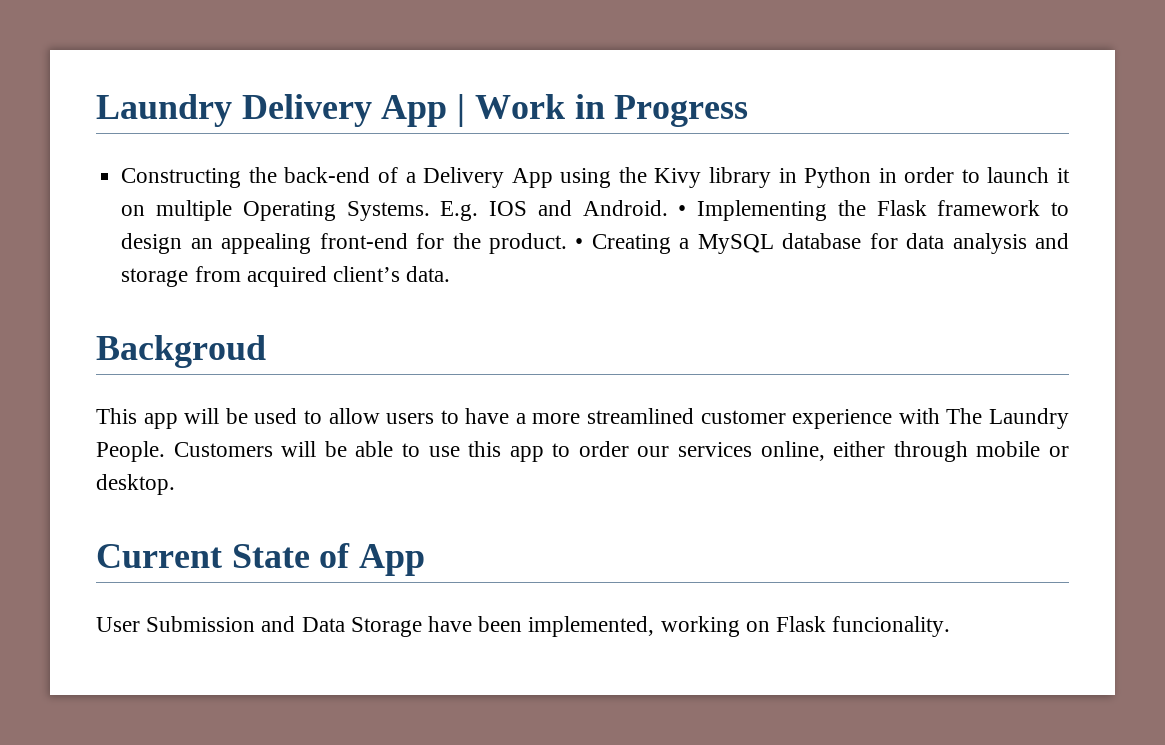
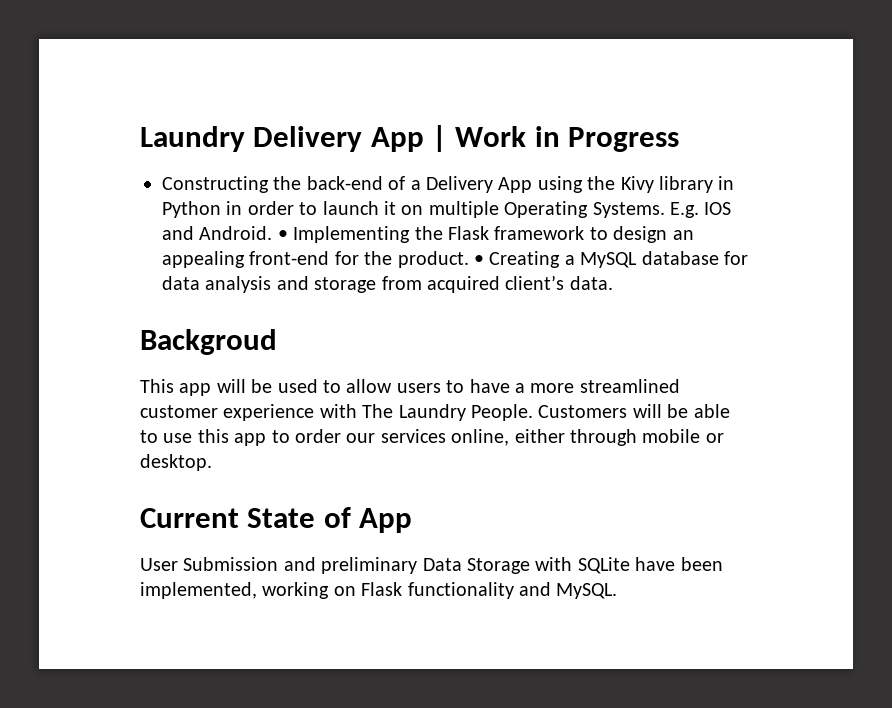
- User Submission and Data Storage have been implemented, working on Flask funcionality.
+ User Submission and preliminary Data Storage with SQLite have been implemented, working on Flask functionality and MySQL.

